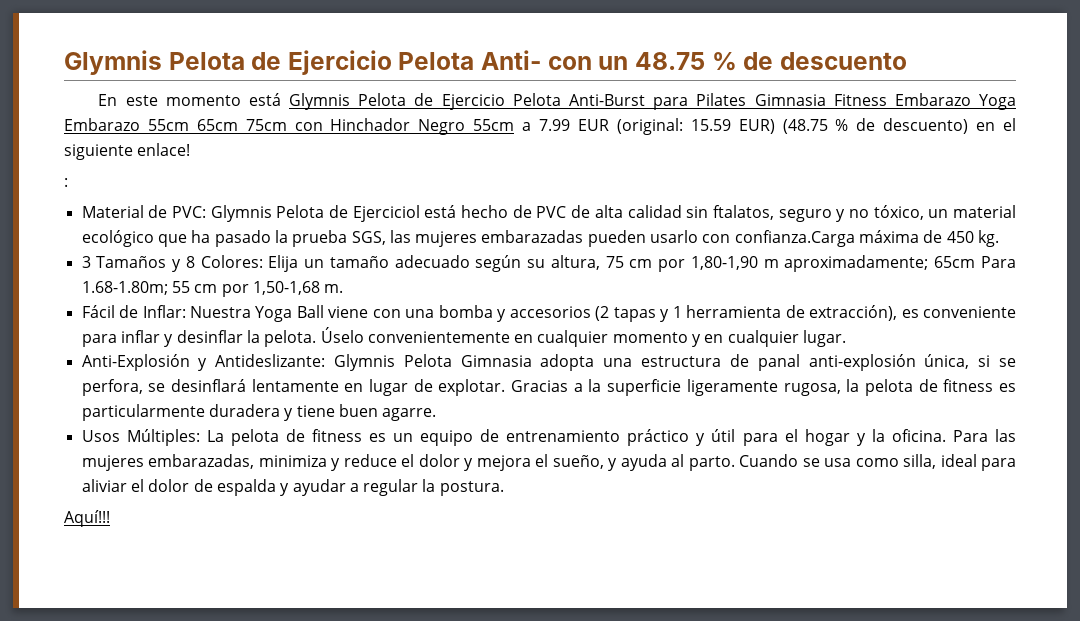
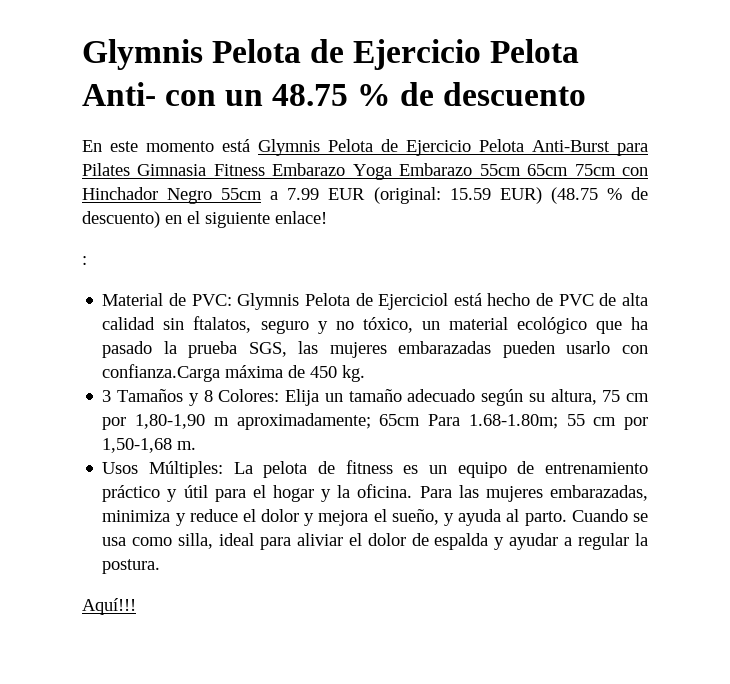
- Fácil de Inflar: Nuestra Yoga Ball viene con una bomba y accesorios (2 tapas y 1 herramienta de extracción), es conveniente para inflar y desinflar la pelota. Úselo convenientemente en cualquier momento y en cualquier lugar.
- Anti-Explosión y Antideslizante: Glymnis Pelota Gimnasia adopta una estructura de panal anti-explosión única, si se perfora, se desinflará lentamente en lugar de explotar. Gracias a la superficie ligeramente rugosa, la pelota de fitness es particularmente duradera y tiene buen agarre.

